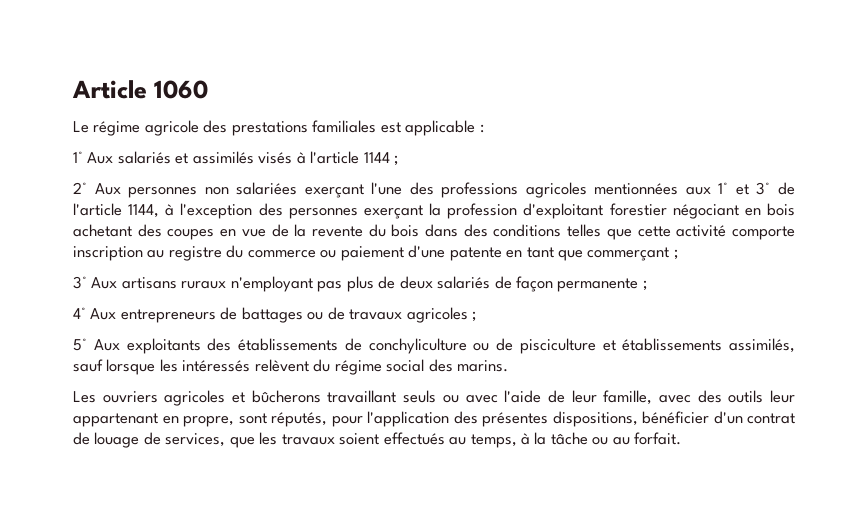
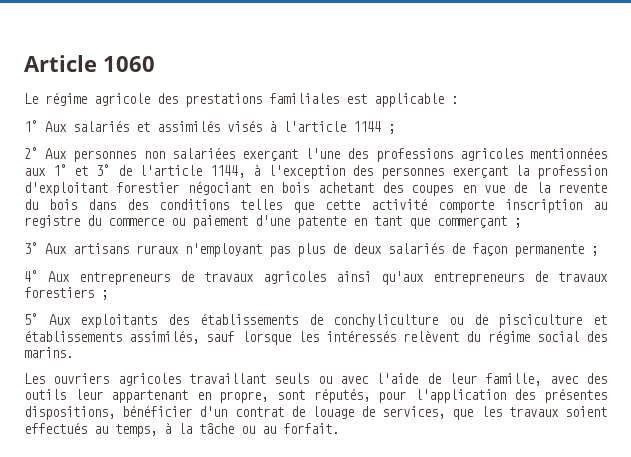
- 4° Aux entrepreneurs de battages ou de travaux agricoles ;
+ 4° Aux entrepreneurs de travaux agricoles ainsi qu'aux entrepreneurs de travaux forestiers ;
- Les ouvriers agricoles et bûcherons travaillant seuls ou avec l'aide de leur famille, avec des outils leur appartenant en propre, sont réputés, pour l'application des présentes dispositions, bénéficier d'un contrat de louage de services, que les travaux soient effectués au temps, à la tâche ou au forfait.
+ Les ouvriers agricoles travaillant seuls ou avec l'aide de leur famille, avec des outils leur appartenant en propre, sont réputés, pour l'application des présentes dispositions, bénéficier d'un contrat de louage de services, que les travaux soient effectués au temps, à la tâche ou au forfait.

